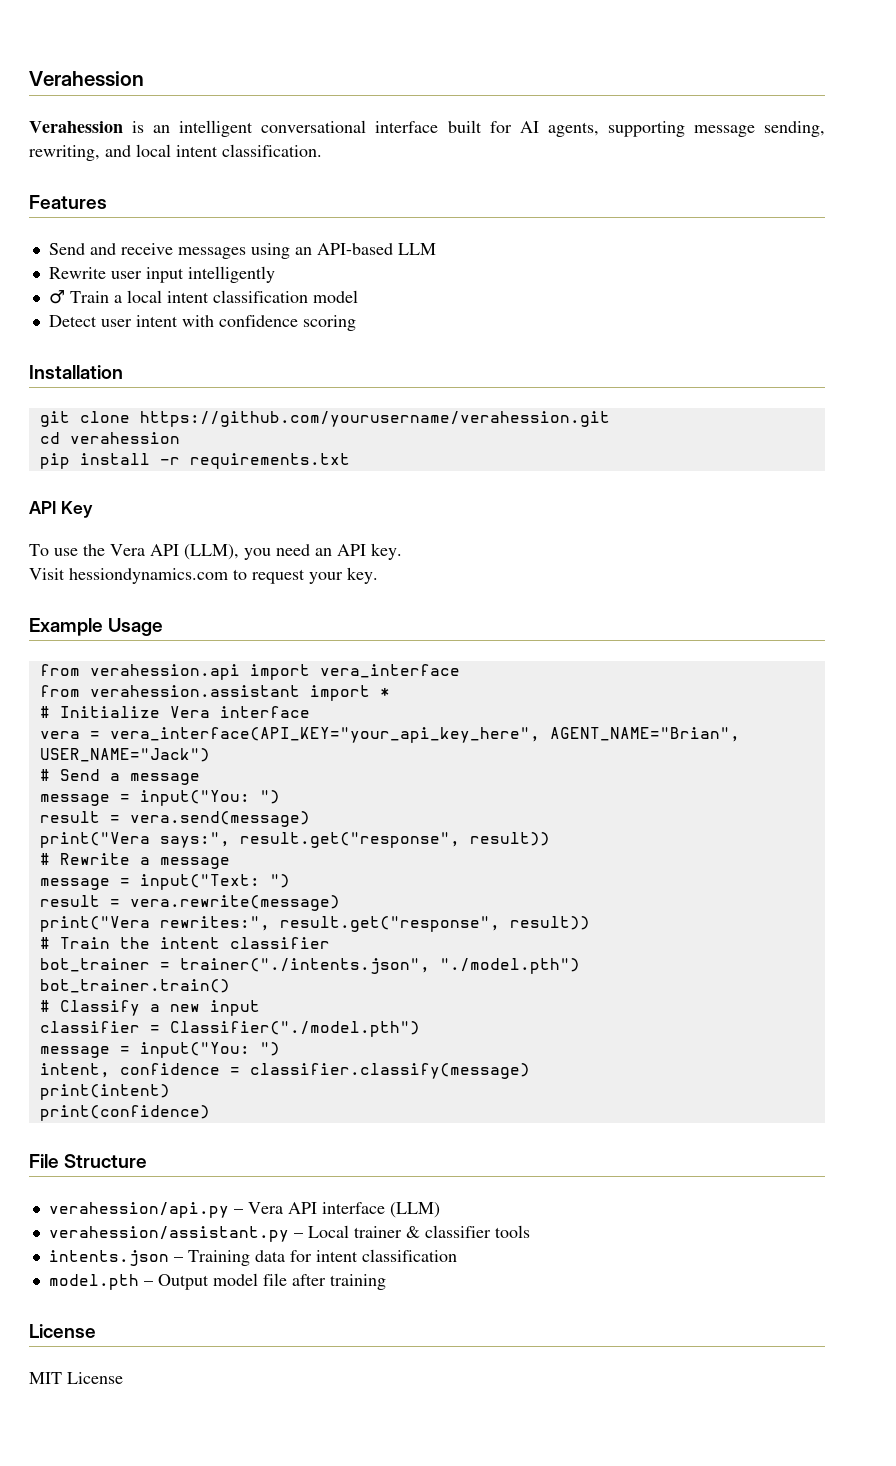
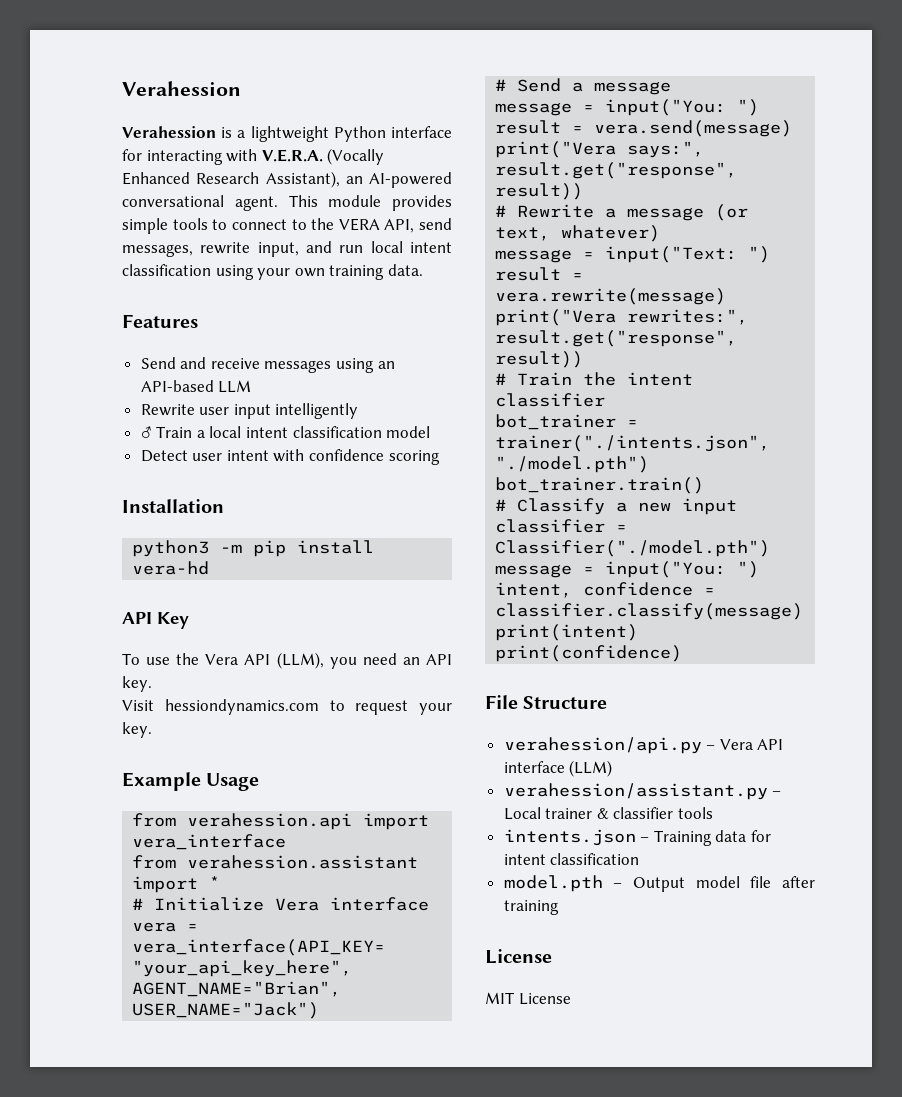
- Verahession is an intelligent conversational interface built for AI agents, supporting message sending, rewriting, and local intent classification.
+ Verahession is a lightweight Python interface for interacting with V.E.R.A. (Vocally Enhanced Research Assistant), an AI-powered conversational agent. This module provides simple tools to connect to the VERA API, send messages, rewrite input, and run local intent classification using your own training data.
- git clone https://github.com/yourusername/verahession.git
- cd verahession
- pip install -r requirements.txt
+ python3 -m pip install vera-hd
- # Rewrite a message
+ # Rewrite a message (or text, whatever)

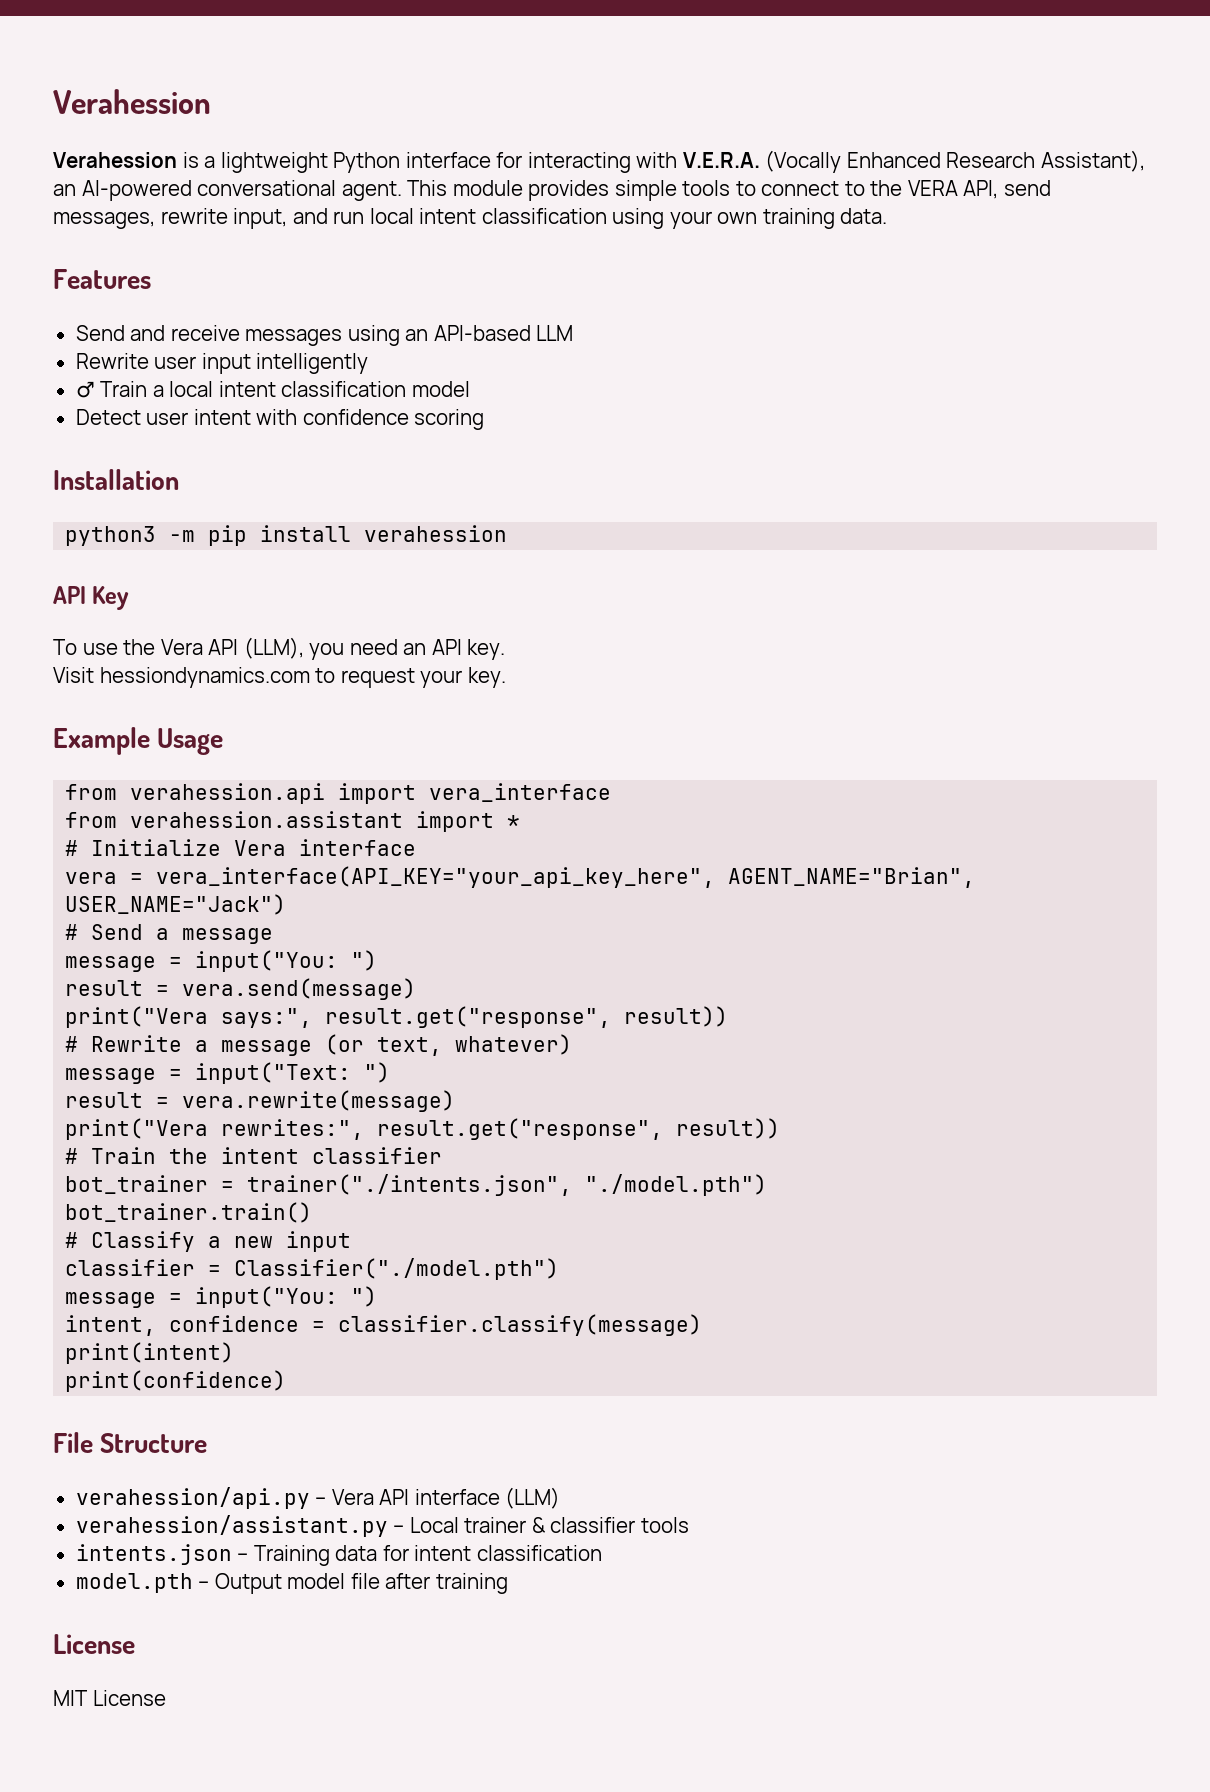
- python3 -m pip install vera-hd
+ python3 -m pip install verahession

